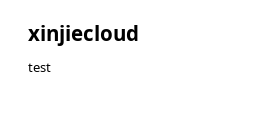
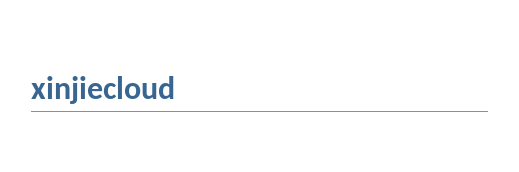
- test

